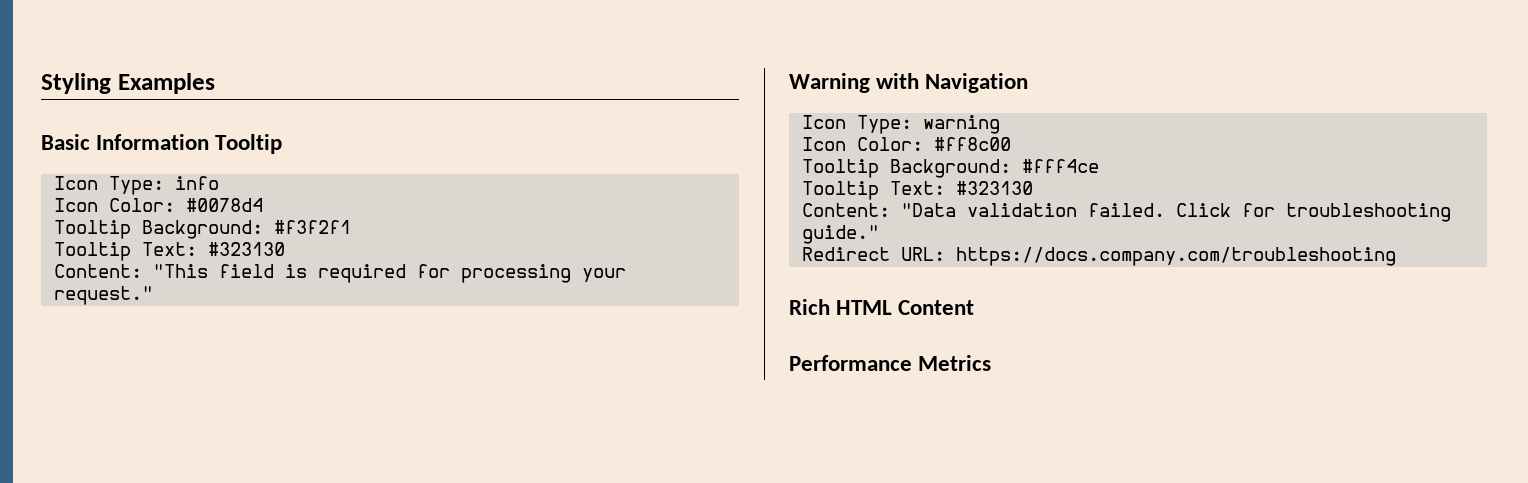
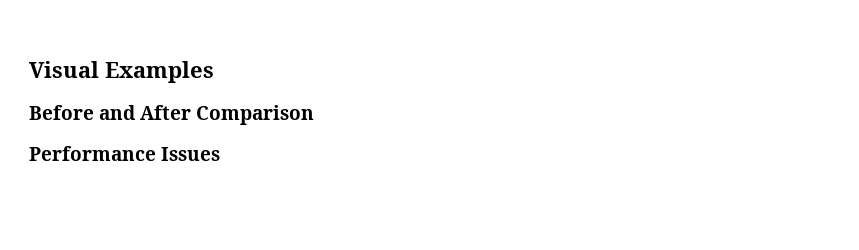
- Styling Examples
+ Visual Examples
- Basic Information Tooltip
- Icon Type: info
- Icon Color: #0078d4
- Tooltip Background: #f3f2f1
- Tooltip Text: #323130
- Content: "This field is required for processing your request."
- Warning with Navigation
- Icon Type: warning
- Icon Color: #ff8c00
- Tooltip Background: #fff4ce
- Tooltip Text: #323130
- Content: "Data validation failed. Click for troubleshooting guide."
- Redirect URL: https://docs.company.com/troubleshooting
- Rich HTML Content
+ Before and After Comparison
- Performance Metrics
+ Performance Issues

